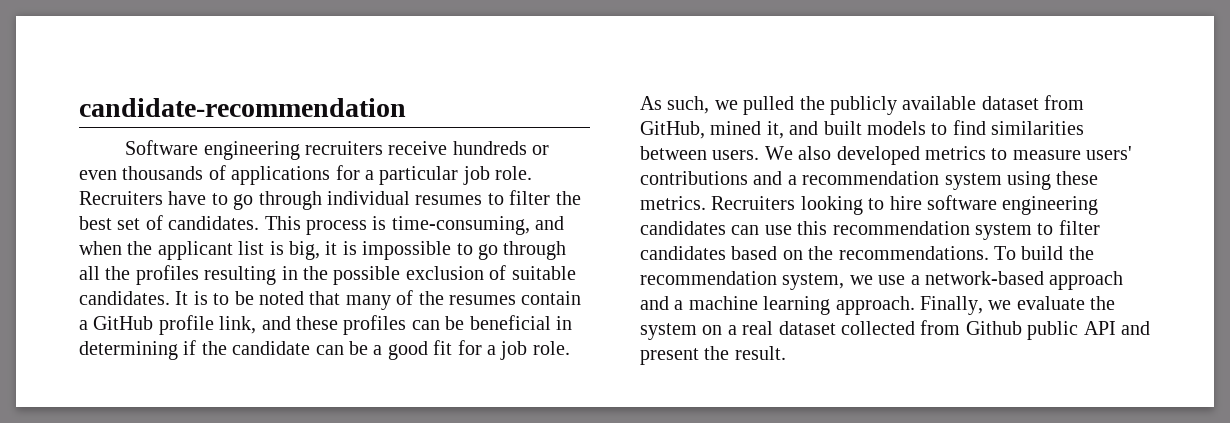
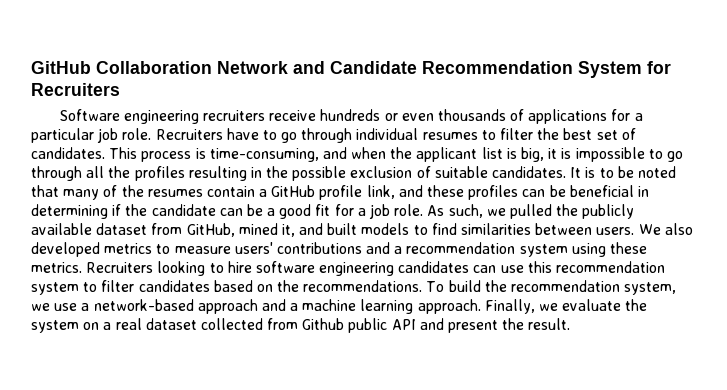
- candidate-recommendation
+ GitHub Collaboration Network and Candidate Recommendation System for Recruiters

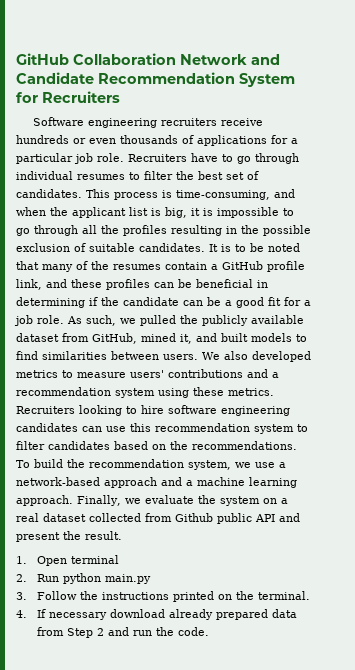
+ 1. Open terminal
+ 2. Run python main.py
+ 3. Follow the instructions printed on the terminal.
+ 4. If necessary download already prepared data from Step 2 and run the code.

